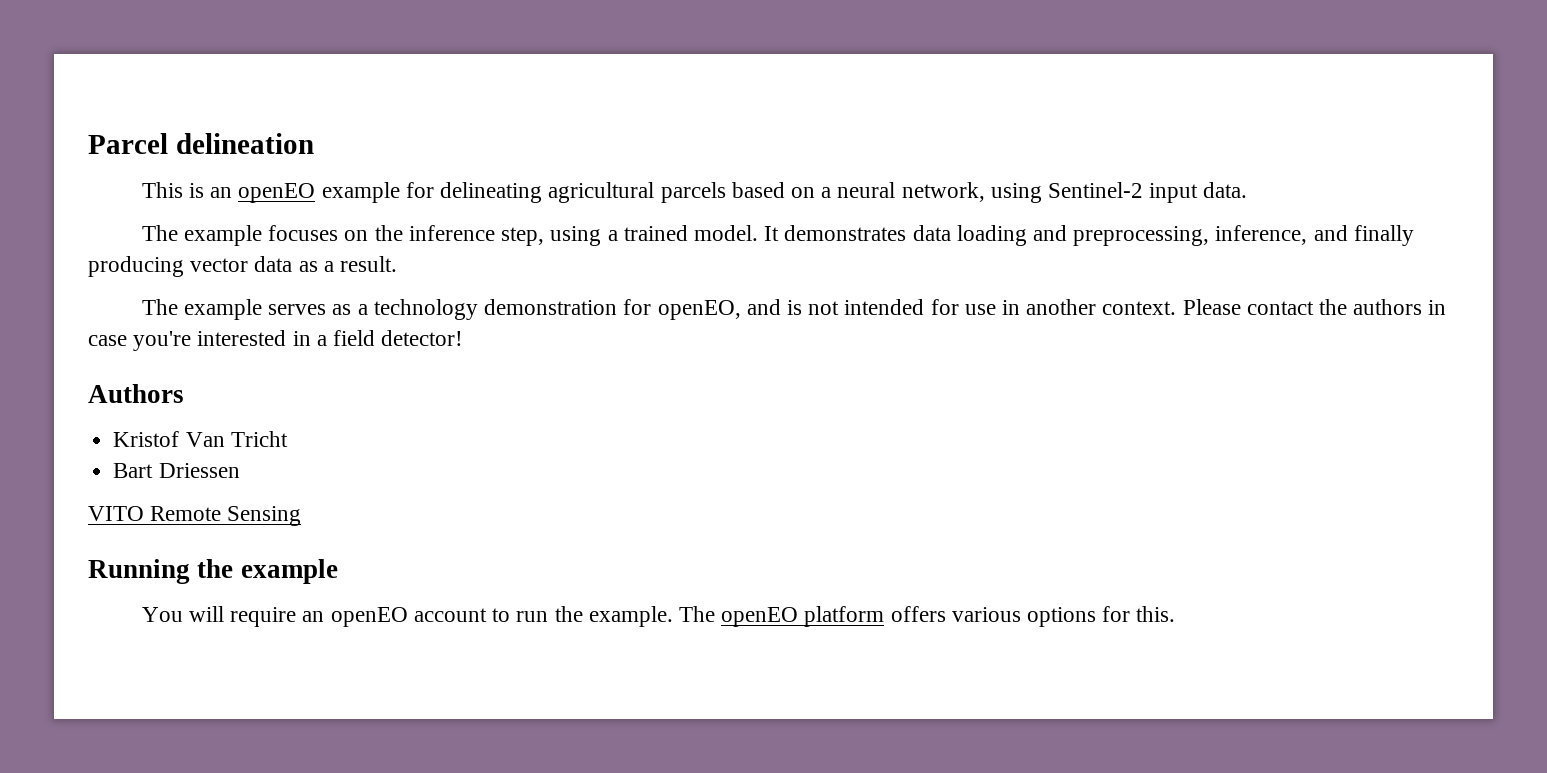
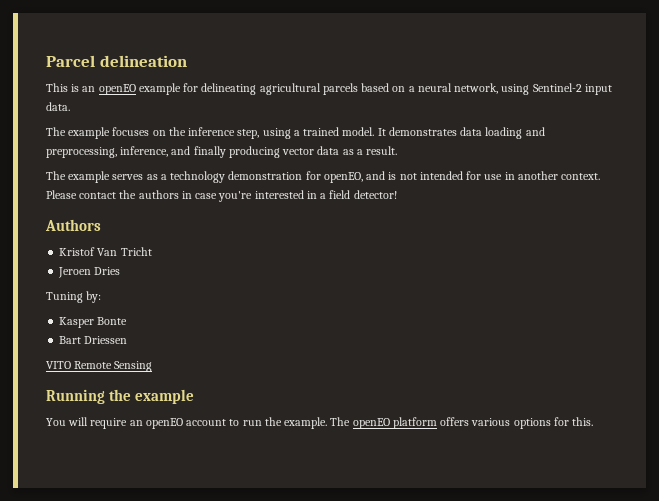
+ Jeroen Dries
+ Tuning by:
+ Kasper Bonte

